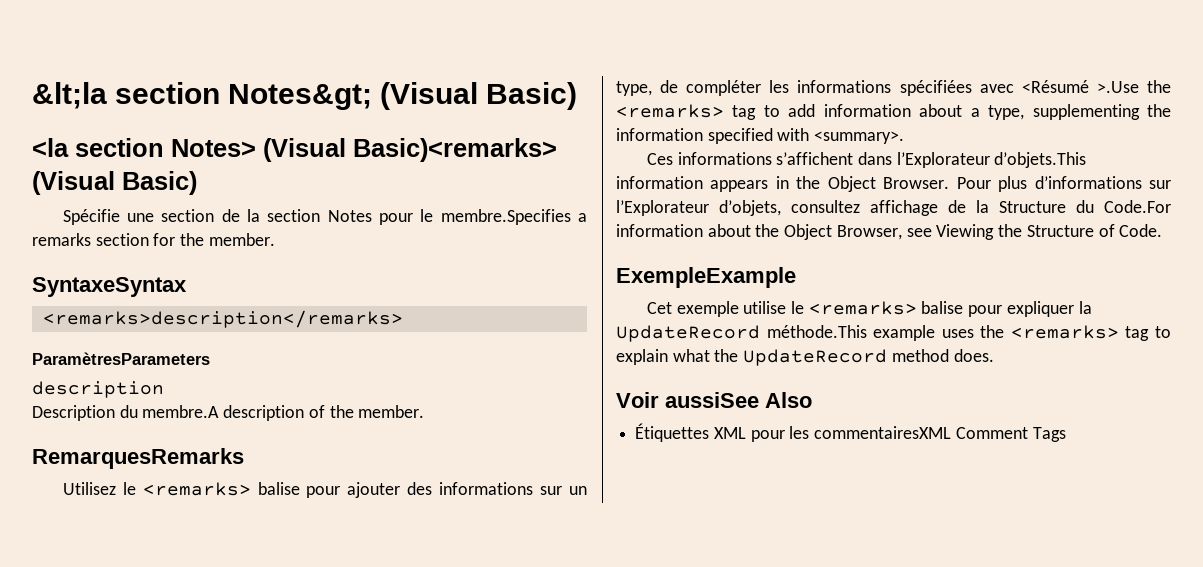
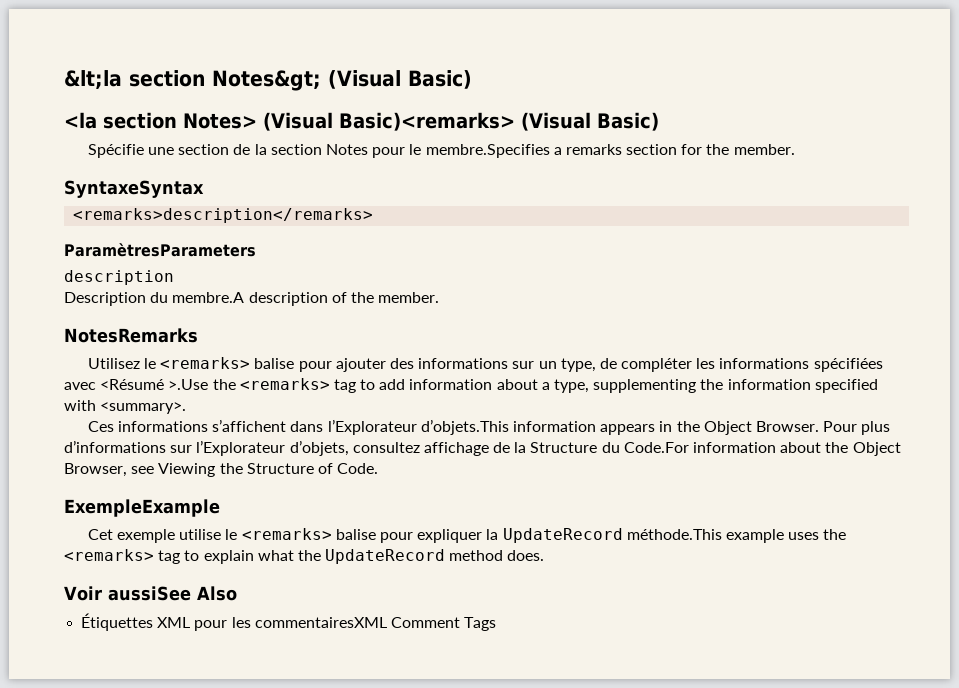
- RemarquesRemarks
+ NotesRemarks

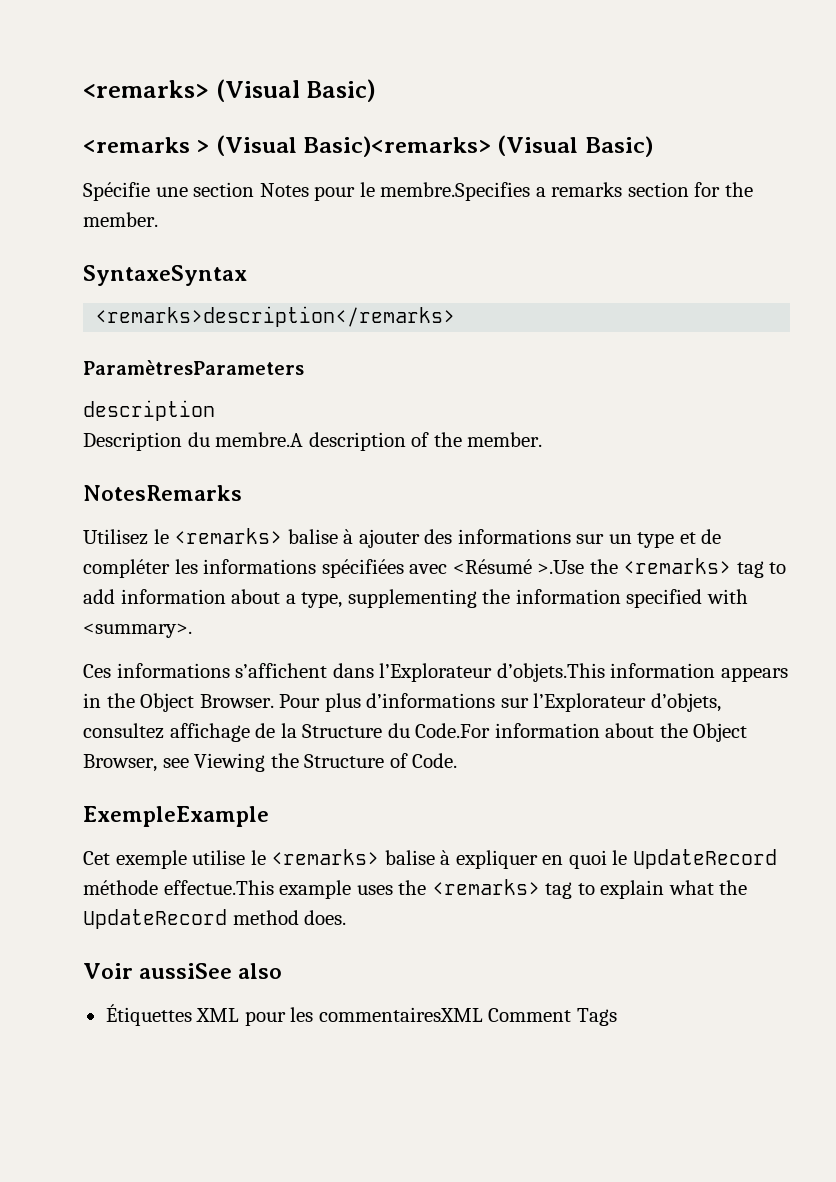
- &lt;la section Notes&gt; (Visual Basic)
- <la section Notes> (Visual Basic)<remarks> (Visual Basic)
+ <remarks> (Visual Basic)
+ <remarks > (Visual Basic)<remarks> (Visual Basic)
- Spécifie une section de la section Notes pour le membre.Specifies a remarks section for the member.
+ Spécifie une section Notes pour le membre.Specifies a remarks section for the member.
- Utilisez le <remarks> balise pour ajouter des informations sur un type, de compléter les informations spécifiées avec <Résumé >.Use the <remarks> tag to add information about a type, supplementing the information specified with <summary>.
+ Utilisez le <remarks> balise à ajouter des informations sur un type et de compléter les informations spécifiées avec <Résumé >.Use the <remarks> tag to add information about a type, supplementing the information specified with <summary>.
- Cet exemple utilise le <remarks> balise pour expliquer la UpdateRecord méthode.This example uses the <remarks> tag to explain what the UpdateRecord method does.
+ Cet exemple utilise le <remarks> balise à expliquer en quoi le UpdateRecord méthode effectue.This example uses the <remarks> tag to explain what the UpdateRecord method does.
- Voir aussiSee Also
+ Voir aussiSee also

